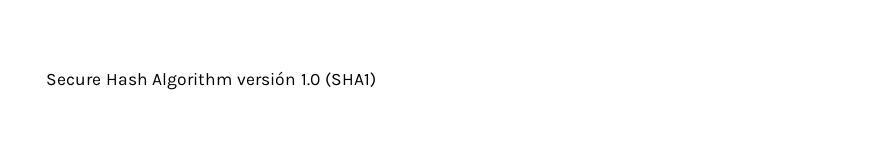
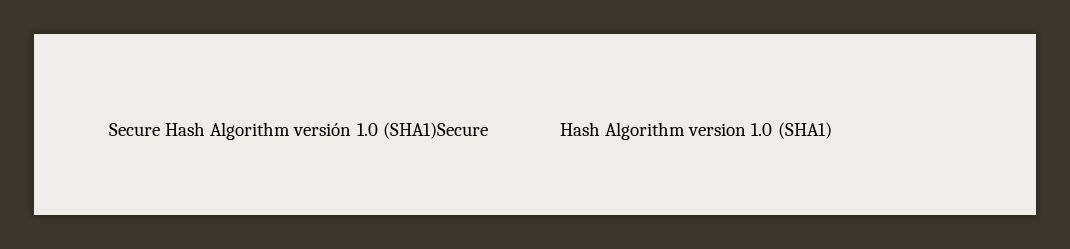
- Secure Hash Algorithm versión 1.0 (SHA1)
+ Secure Hash Algorithm versión 1.0 (SHA1)Secure Hash Algorithm version 1.0 (SHA1)

